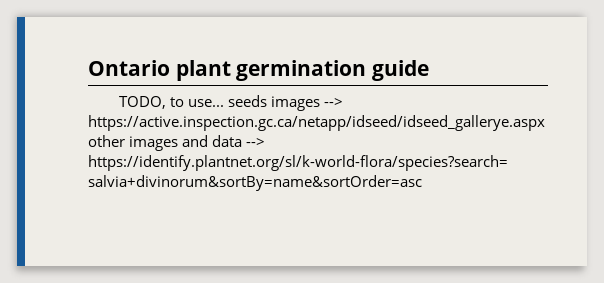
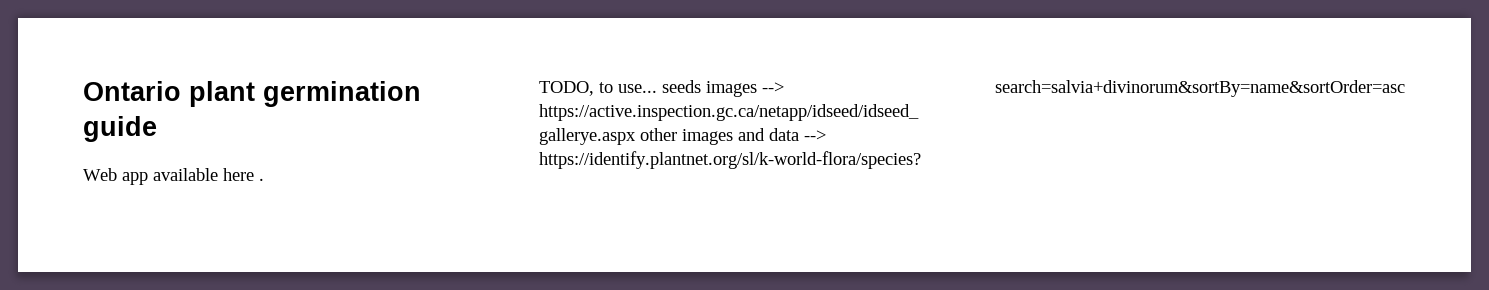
+ Web app available here .

